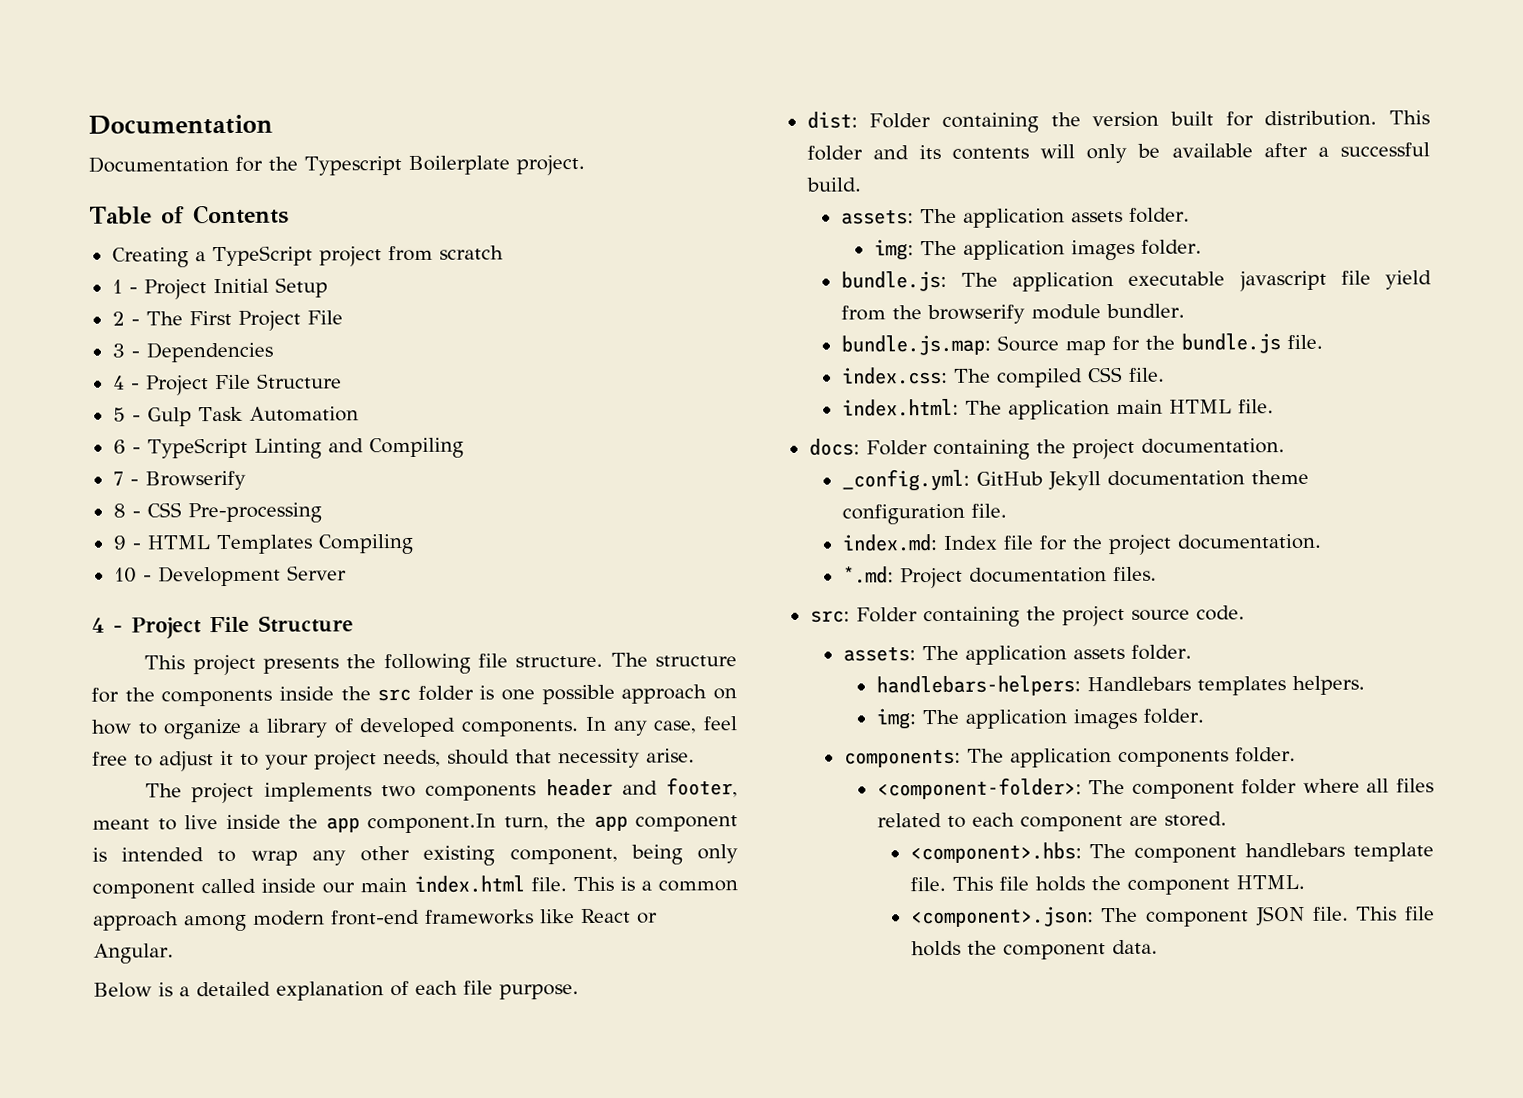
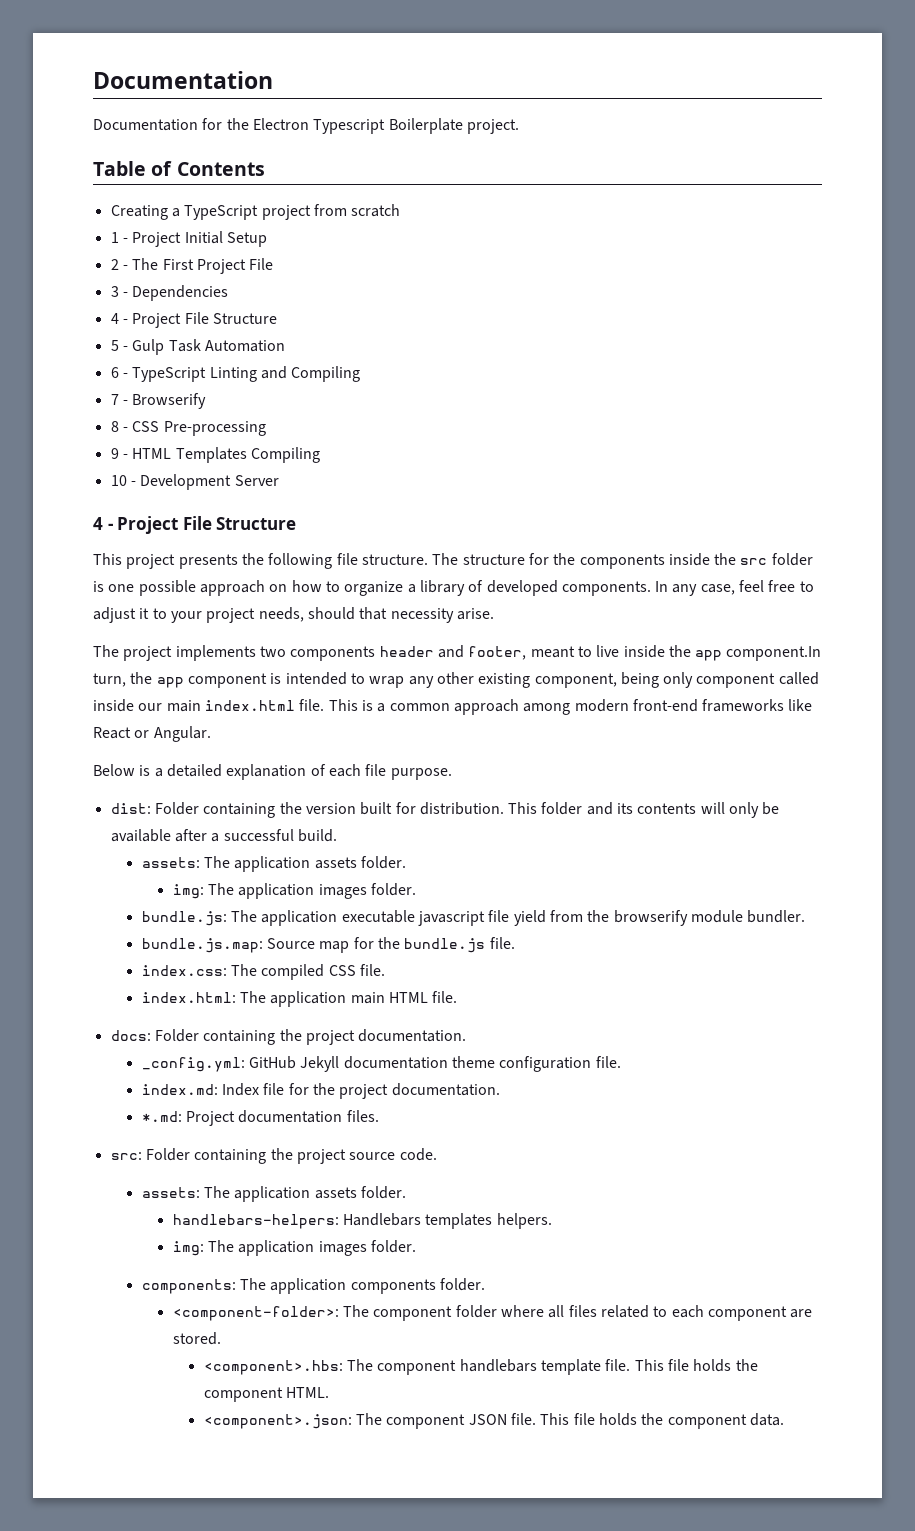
- Documentation for the Typescript Boilerplate project.
+ Documentation for the Electron Typescript Boilerplate project.

